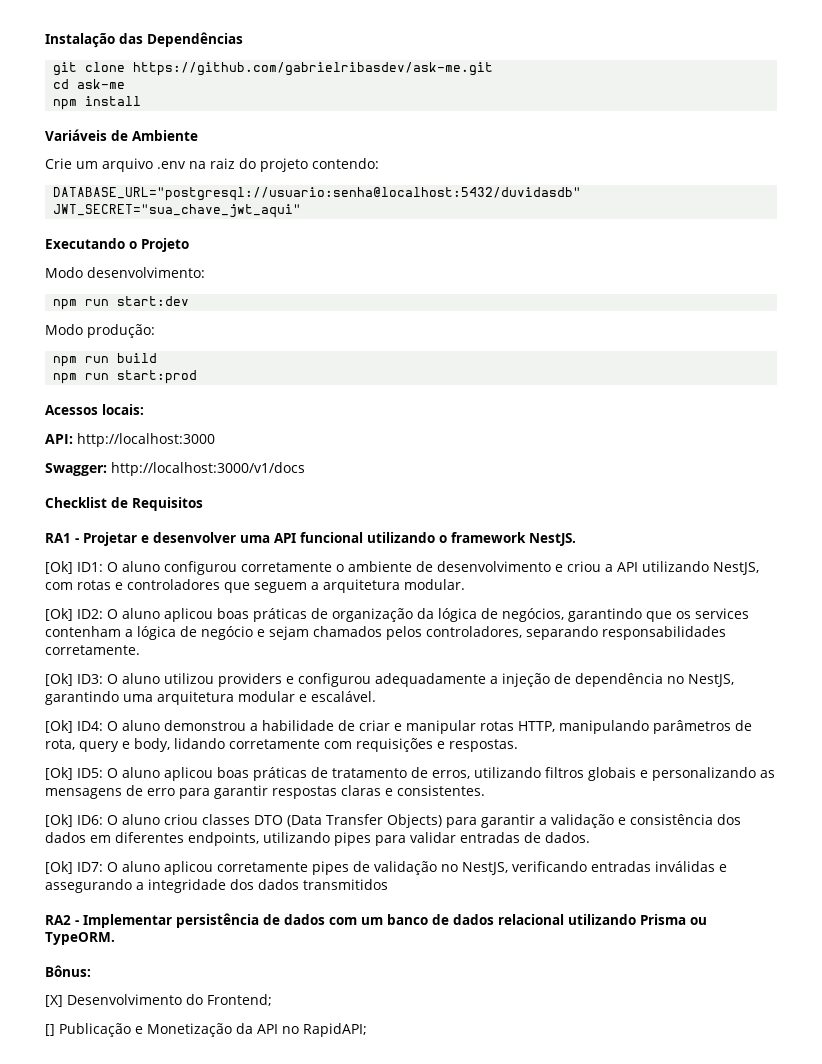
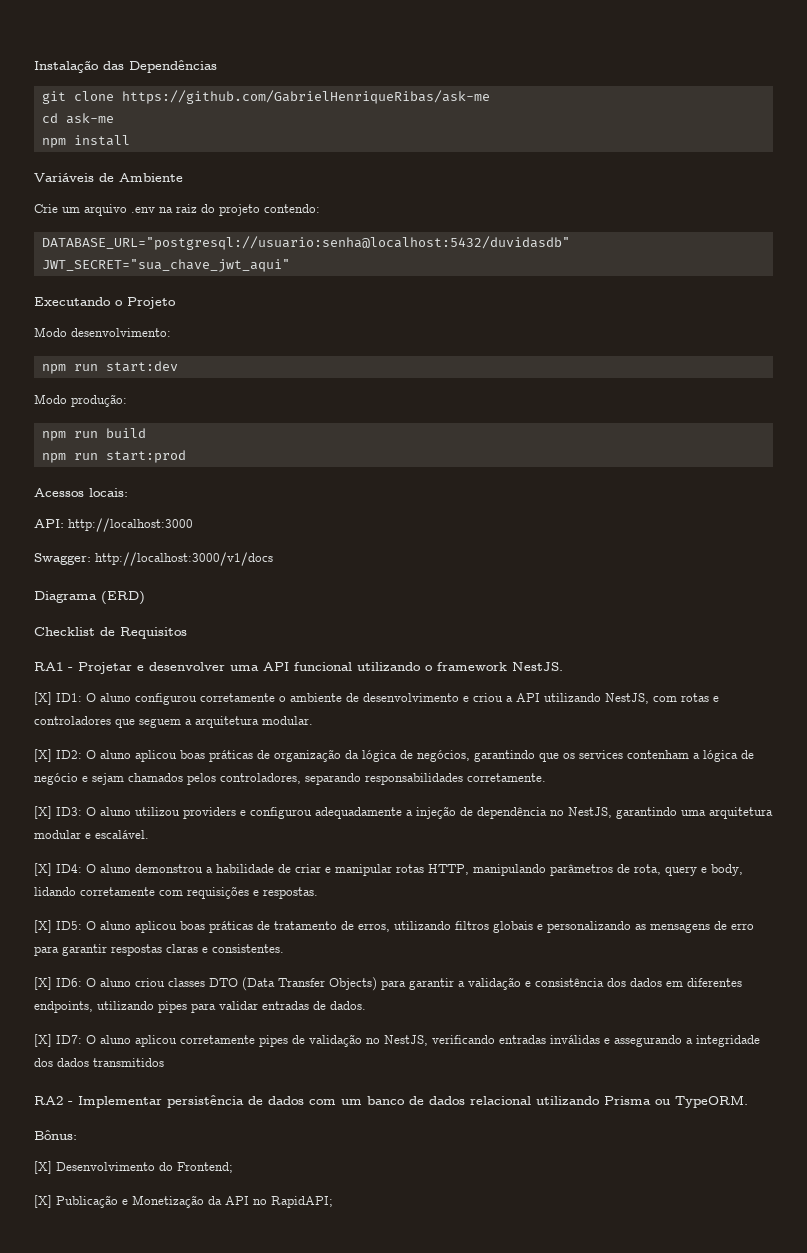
- git clone https://github.com/gabrielribasdev/ask-me.git
+ git clone https://github.com/GabrielHenriqueRibas/ask-me
+ Diagrama (ERD)
- [Ok] ID1: O aluno configurou corretamente o ambiente de desenvolvimento e criou a API utilizando NestJS, com rotas e controladores que seguem a arquitetura modular.
+ [X] ID1: O aluno configurou corretamente o ambiente de desenvolvimento e criou a API utilizando NestJS, com rotas e controladores que seguem a arquitetura modular.
- [Ok] ID2: O aluno aplicou boas práticas de organização da lógica de negócios, garantindo que os services contenham a lógica de negócio e sejam chamados pelos controladores, separando responsabilidades corretamente.
+ [X] ID2: O aluno aplicou boas práticas de organização da lógica de negócios, garantindo que os services contenham a lógica de negócio e sejam chamados pelos controladores, separando responsabilidades corretamente.
- [Ok] ID3: O aluno utilizou providers e configurou adequadamente a injeção de dependência no NestJS, garantindo uma arquitetura modular e escalável.
+ [X] ID3: O aluno utilizou providers e configurou adequadamente a injeção de dependência no NestJS, garantindo uma arquitetura modular e escalável.
- [Ok] ID4: O aluno demonstrou a habilidade de criar e manipular rotas HTTP, manipulando parâmetros de rota, query e body, lidando corretamente com requisições e respostas.
+ [X] ID4: O aluno demonstrou a habilidade de criar e manipular rotas HTTP, manipulando parâmetros de rota, query e body, lidando corretamente com requisições e respostas.
- [Ok] ID5: O aluno aplicou boas práticas de tratamento de erros, utilizando filtros globais e personalizando as mensagens de erro para garantir respostas claras e consistentes.
+ [X] ID5: O aluno aplicou boas práticas de tratamento de erros, utilizando filtros globais e personalizando as mensagens de erro para garantir respostas claras e consistentes.
- [Ok] ID6: O aluno criou classes DTO (Data Transfer Objects) para garantir a validação e consistência dos dados em diferentes endpoints, utilizando pipes para validar entradas de dados.
+ [X] ID6: O aluno criou classes DTO (Data Transfer Objects) para garantir a validação e consistência dos dados em diferentes endpoints, utilizando pipes para validar entradas de dados.
- [Ok] ID7: O aluno aplicou corretamente pipes de validação no NestJS, verificando entradas inválidas e assegurando a integridade dos dados transmitidos
+ [X] ID7: O aluno aplicou corretamente pipes de validação no NestJS, verificando entradas inválidas e assegurando a integridade dos dados transmitidos
- [] Publicação e Monetização da API no RapidAPI;
+ [X] Publicação e Monetização da API no RapidAPI;

